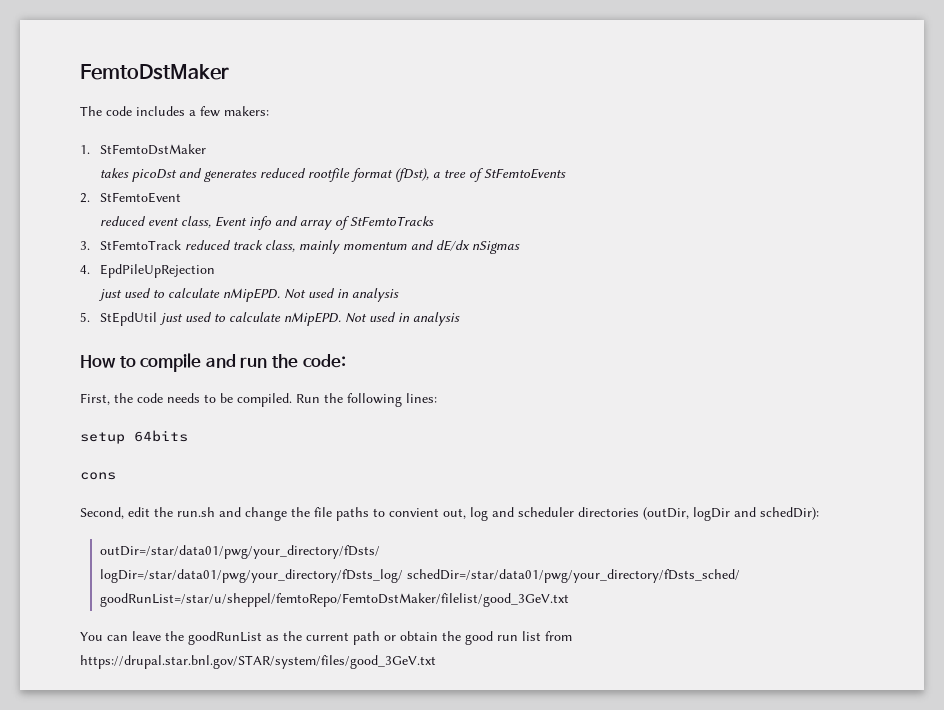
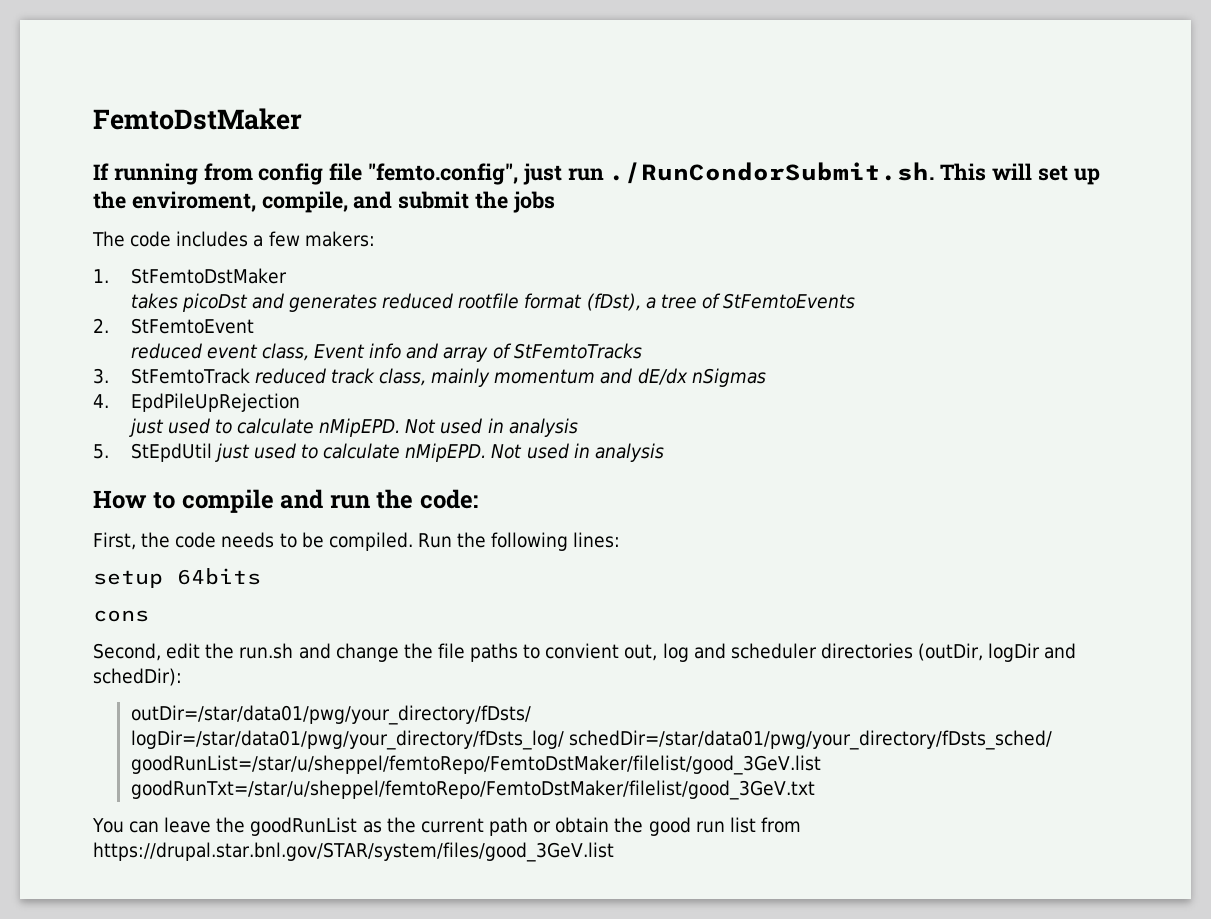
+ If running from config file "femto.config", just run ./RunCondorSubmit.sh. This will set up the enviroment, compile, and submit the jobs
- logDir=/star/data01/pwg/your_directory/fDsts_log/ schedDir=/star/data01/pwg/your_directory/fDsts_sched/ goodRunList=/star/u/sheppel/femtoRepo/FemtoDstMaker/filelist/good_3GeV.txt
+ logDir=/star/data01/pwg/your_directory/fDsts_log/ schedDir=/star/data01/pwg/your_directory/fDsts_sched/ goodRunList=/star/u/sheppel/femtoRepo/FemtoDstMaker/filelist/good_3GeV.list goodRunTxt=/star/u/sheppel/femtoRepo/FemtoDstMaker/filelist/good_3GeV.txt
- You can leave the goodRunList as the current path or obtain the good run list from https://drupal.star.bnl.gov/STAR/system/files/good_3GeV.txt
+ You can leave the goodRunList as the current path or obtain the good run list from https://drupal.star.bnl.gov/STAR/system/files/good_3GeV.list

